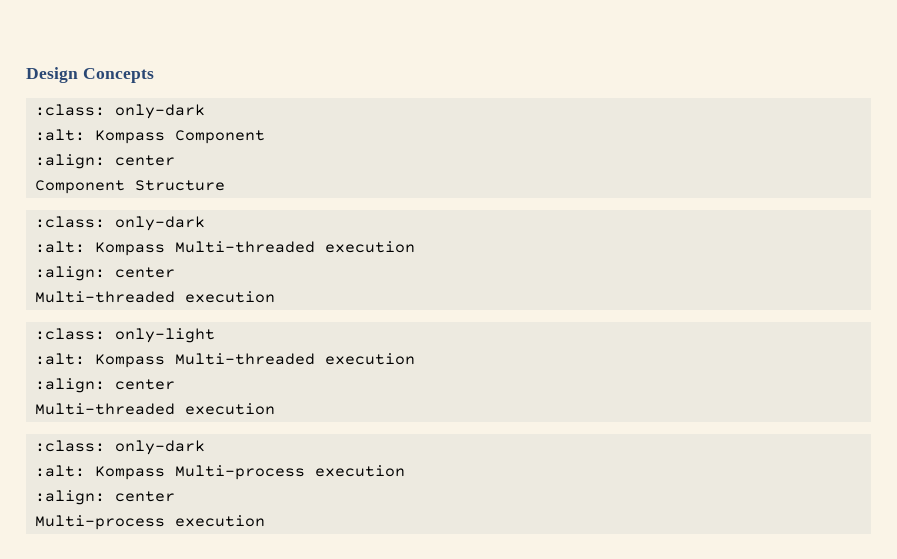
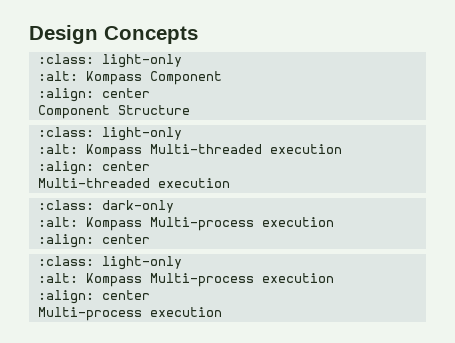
  Design Concepts
- :class: only-dark
+ :class: light-only
  Component Structure
- :class: only-dark
+ :class: light-only
  :alt: Kompass Multi-threaded execution
  :align: center
  Multi-threaded execution
- :class: only-light
- :alt: Kompass Multi-threaded execution
+ :class: dark-only
+ :alt: Kompass Multi-process execution
  :align: center
- Multi-threaded execution
- :class: only-dark
+ :class: light-only

